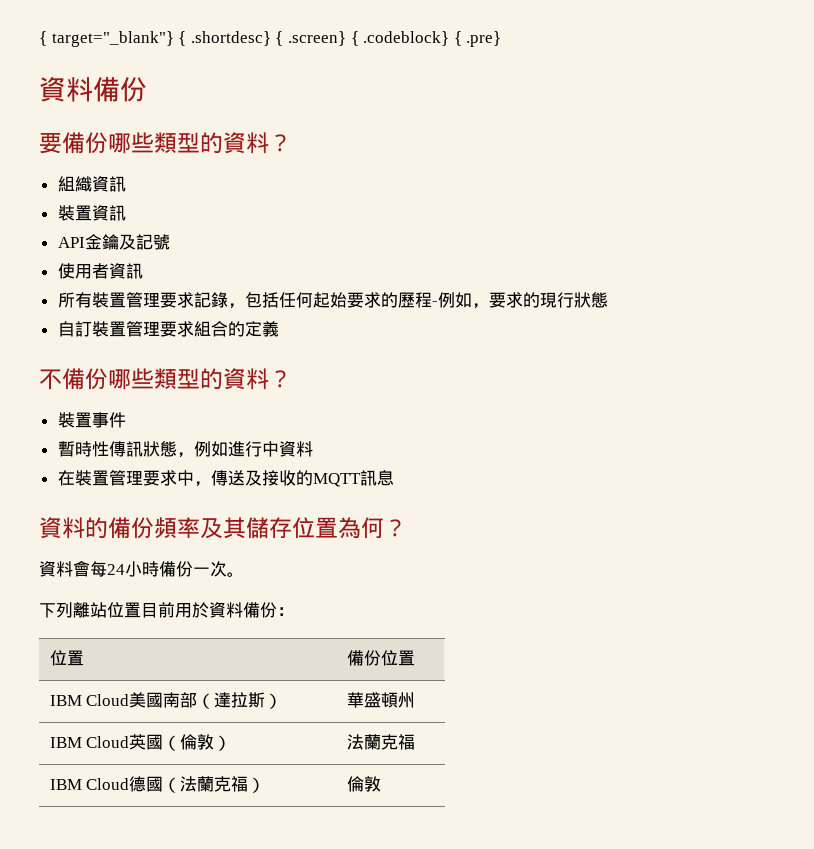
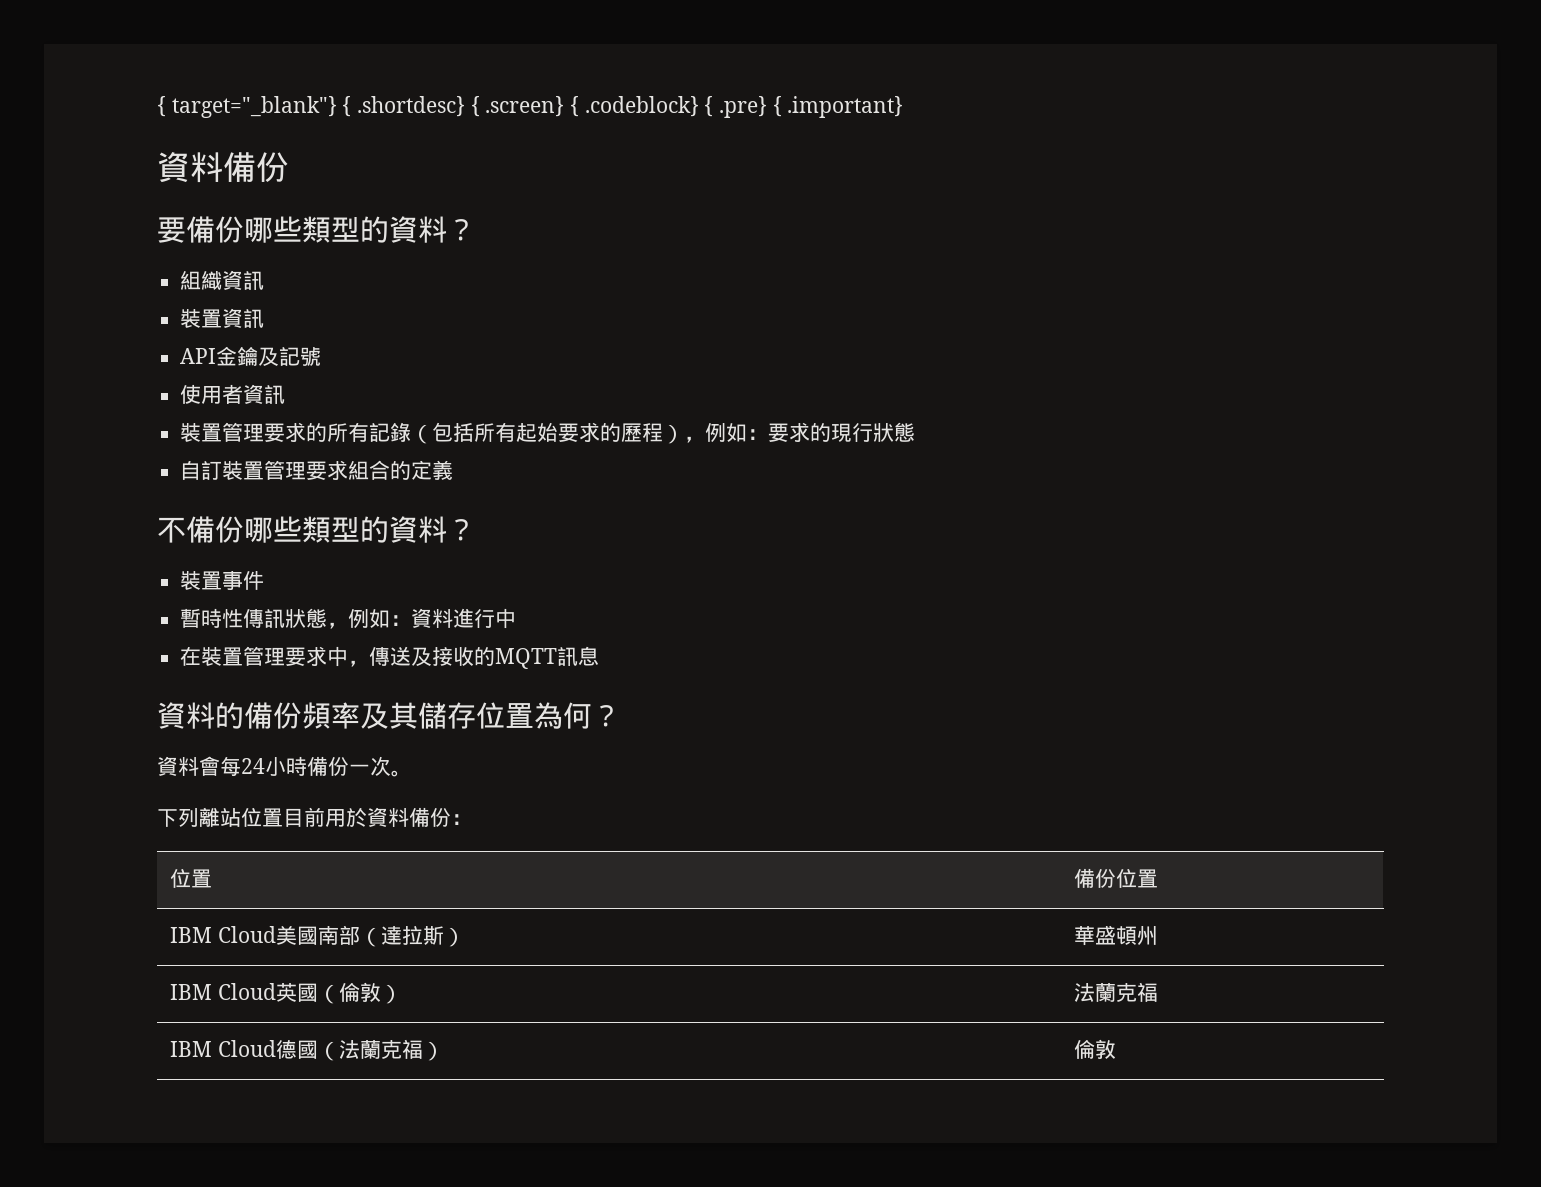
- { target="_blank"} { .shortdesc} { .screen} { .codeblock} { .pre}
+ { target="_blank"} { .shortdesc} { .screen} { .codeblock} { .pre} { .important}
- 所有裝置管理要求記錄，包括任何起始要求的歷程-例如，要求的現行狀態
+ 裝置管理要求的所有記錄（包括所有起始要求的歷程），例如：要求的現行狀態
- 暫時性傳訊狀態，例如進行中資料
+ 暫時性傳訊狀態，例如：資料進行中

